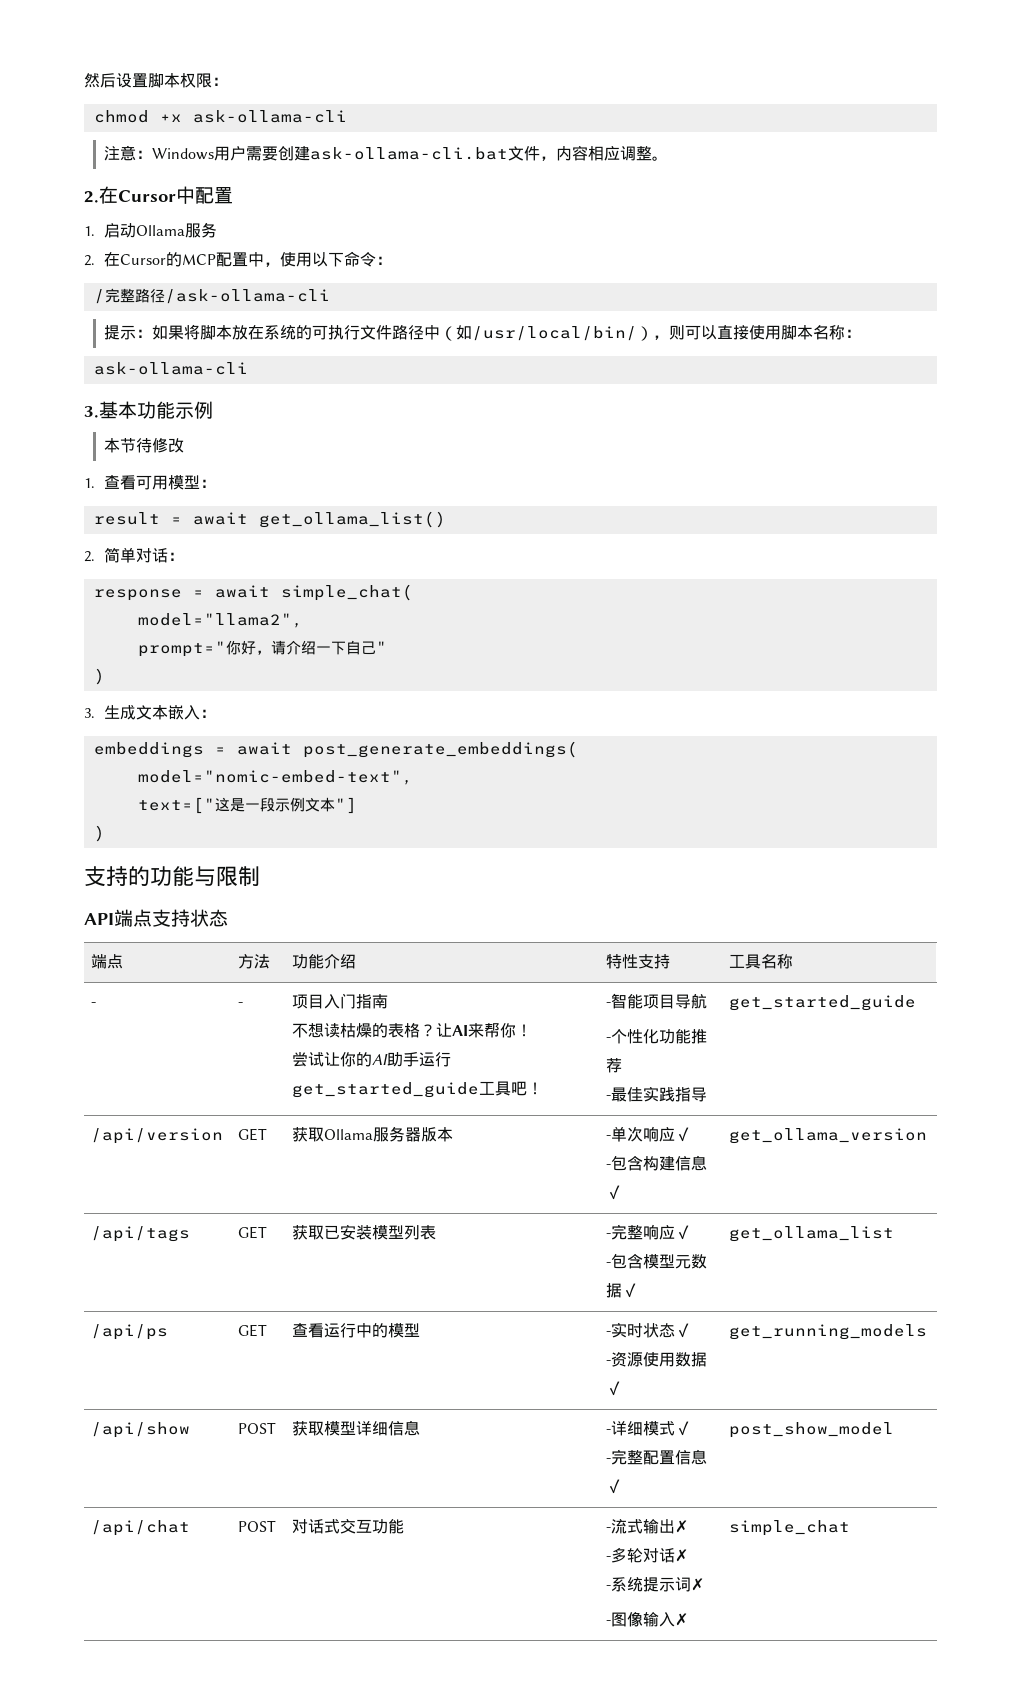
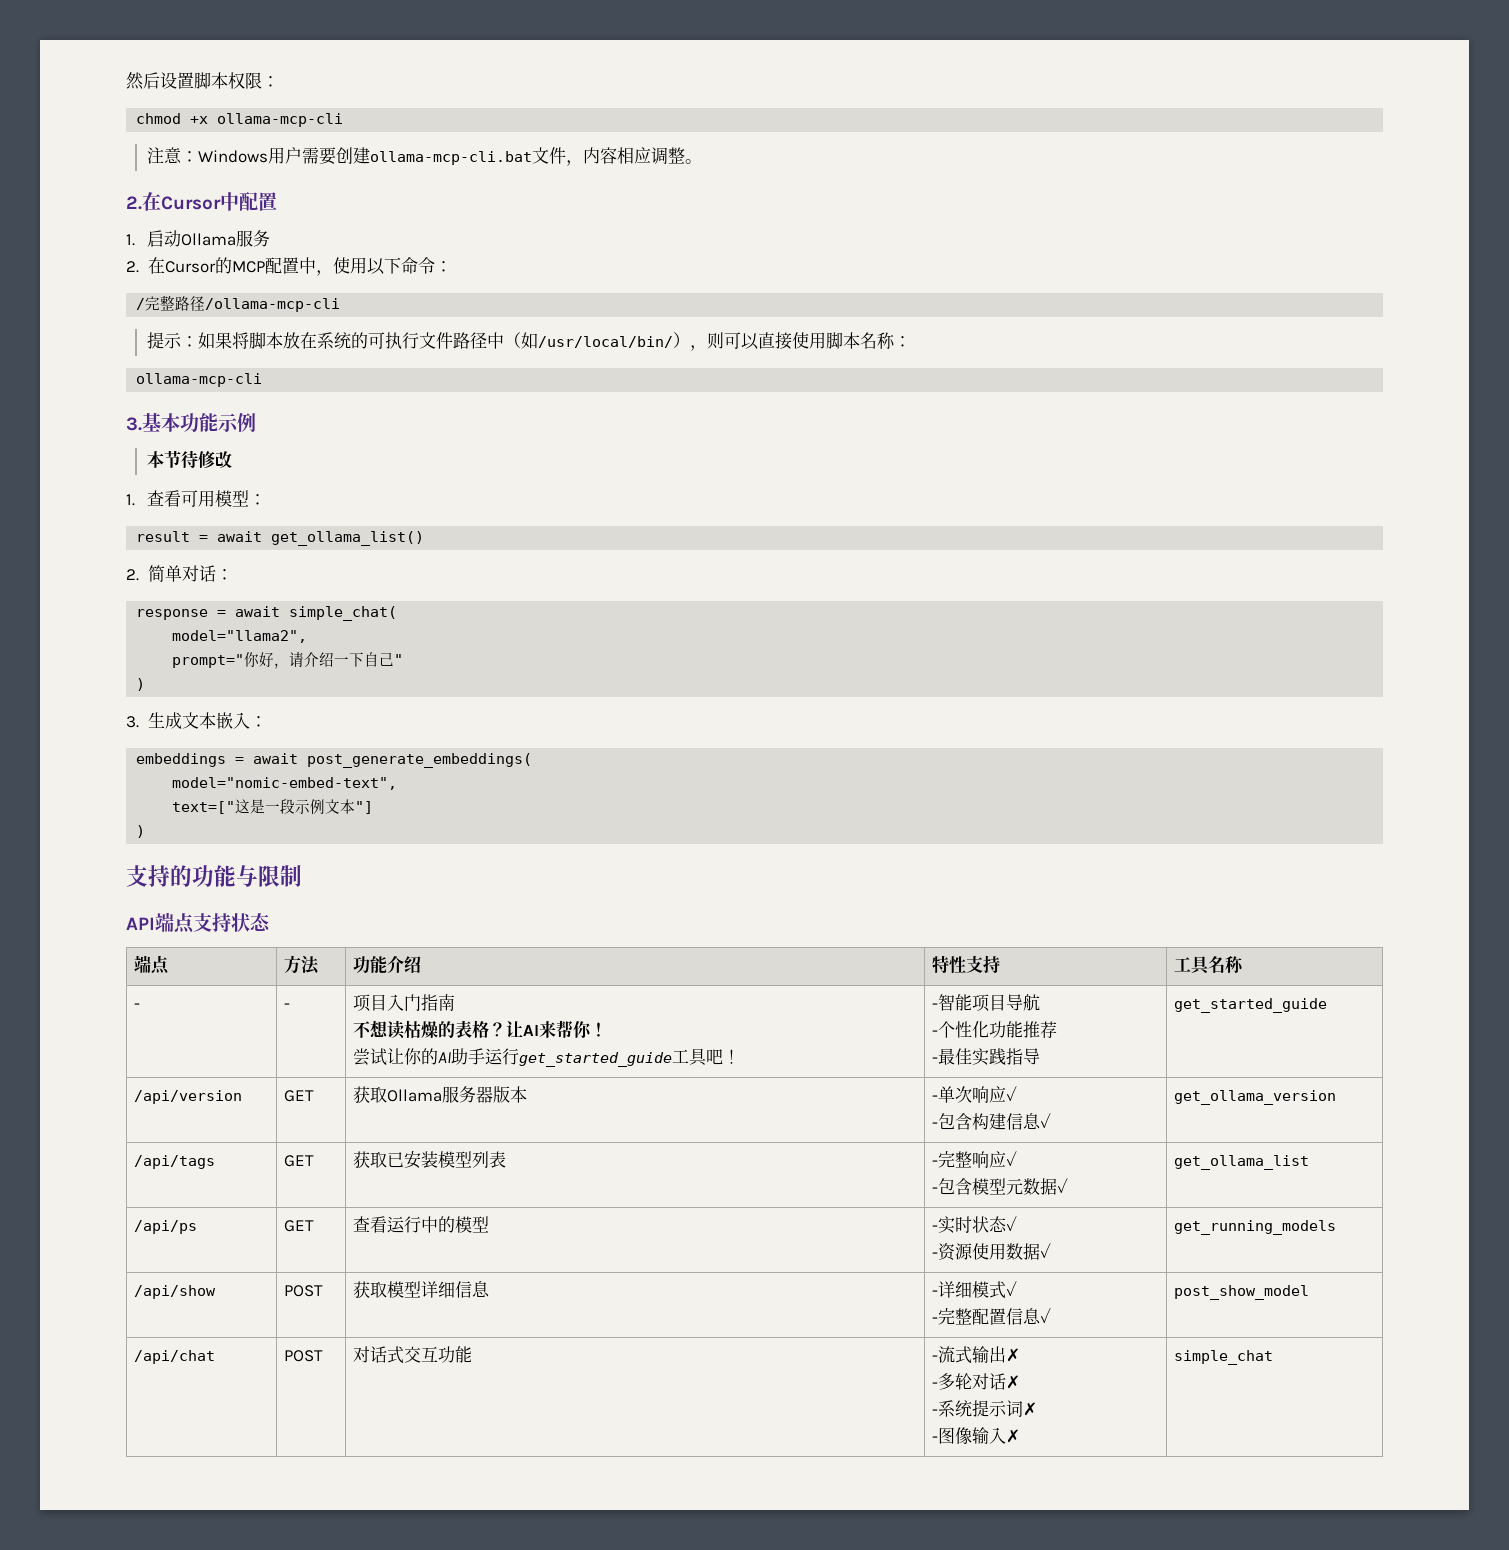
- chmod +x ask-ollama-cli
+ chmod +x ollama-mcp-cli
- 注意：Windows用户需要创建ask-ollama-cli.bat文件，内容相应调整。
+ 注意：Windows用户需要创建ollama-mcp-cli.bat文件，内容相应调整。
- /完整路径/ask-ollama-cli
+ /完整路径/ollama-mcp-cli
  提示：如果将脚本放在系统的可执行文件路径中（如/usr/local/bin/），则可以直接使用脚本名称：
- ask-ollama-cli
+ ollama-mcp-cli

